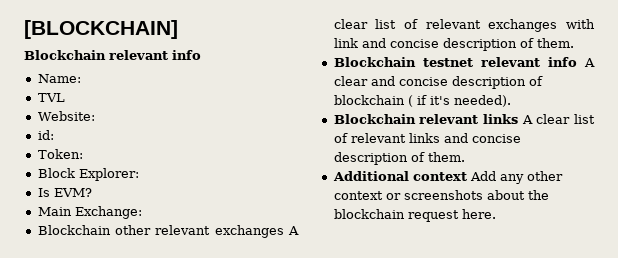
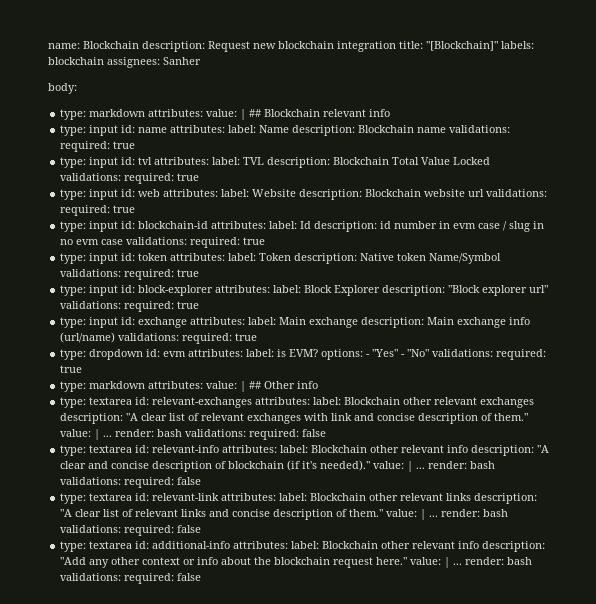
- [BLOCKCHAIN]
- Blockchain relevant info
- Name:
- TVL
- Website:
- id:
- Token:
- Block Explorer:
- Is EVM?
- Main Exchange:
- Blockchain other relevant exchanges A clear list of relevant exchanges with link and concise description of them.
- Blockchain testnet relevant info A clear and concise description of blockchain ( if it's needed).
- Blockchain relevant links A clear list of relevant links and concise description of them.
- Additional context Add any other context or screenshots about the blockchain request here.
+ name: Blockchain description: Request new blockchain integration title: "[Blockchain]" labels: blockchain assignees: Sanher
+ body:
+ type: markdown attributes: value: | ## Blockchain relevant info
+ type: input id: name attributes: label: Name description: Blockchain name validations: required: true
+ type: input id: tvl attributes: label: TVL description: Blockchain Total Value Locked validations: required: true
+ type: input id: web attributes: label: Website description: Blockchain website url validations: required: true
+ type: input id: blockchain-id attributes: label: Id description: id number in evm case / slug in no evm case validations: required: true
+ type: input id: token attributes: label: Token description: Native token Name/Symbol validations: required: true
+ type: input id: block-explorer attributes: label: Block Explorer description: "Block explorer url" validations: required: true
+ type: input id: exchange attributes: label: Main exchange description: Main exchange info (url/name) validations: required: true
+ type: dropdown id: evm attributes: label: is EVM? options: - "Yes" - "No" validations: required: true
+ type: markdown attributes: value: | ## Other info
+ type: textarea id: relevant-exchanges attributes: label: Blockchain other relevant exchanges description: "A clear list of relevant exchanges with link and concise description of them." value: | ... render: bash validations: required: false
+ type: textarea id: relevant-info attributes: label: Blockchain other relevant info description: "A clear and concise description of blockchain (if it's needed)." value: | ... render: bash validations: required: false
+ type: textarea id: relevant-link attributes: label: Blockchain other relevant links description: "A clear list of relevant links and concise description of them." value: | ... render: bash validations: required: false
+ type: textarea id: additional-info attributes: label: Blockchain other relevant info description: "Add any other context or info about the blockchain request here." value: | ... render: bash validations: required: false

